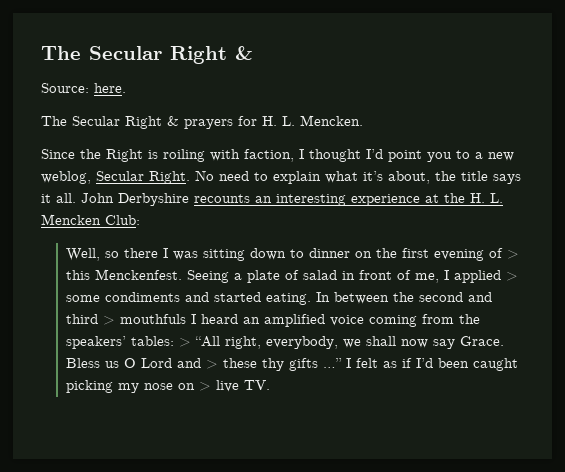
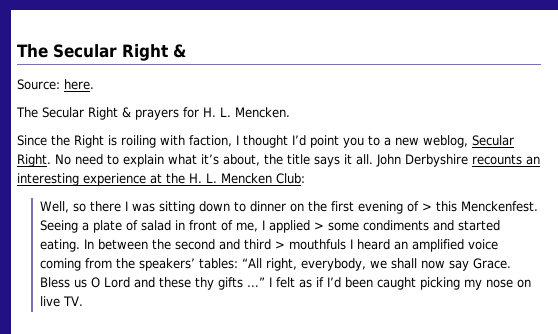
- In between the second and third > mouthfuls I heard an amplified voice coming from the speakers’ tables: > “All right, everybody, we shall now say Grace.
+ In between the second and third > mouthfuls I heard an amplified voice coming from the speakers’ tables: “All right, everybody, we shall now say Grace.
- Bless us O Lord and > these thy gifts …”
+ Bless us O Lord and these thy gifts …”
- I felt as if I’d been caught picking my nose on > live TV.
+ I felt as if I’d been caught picking my nose on live TV.

